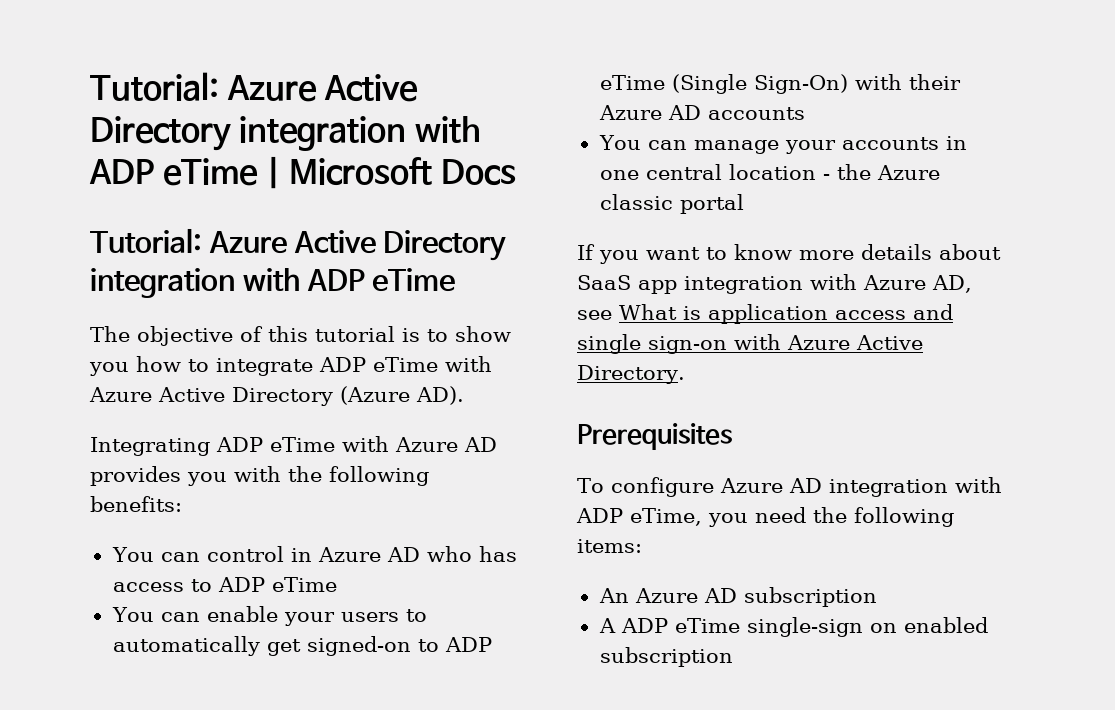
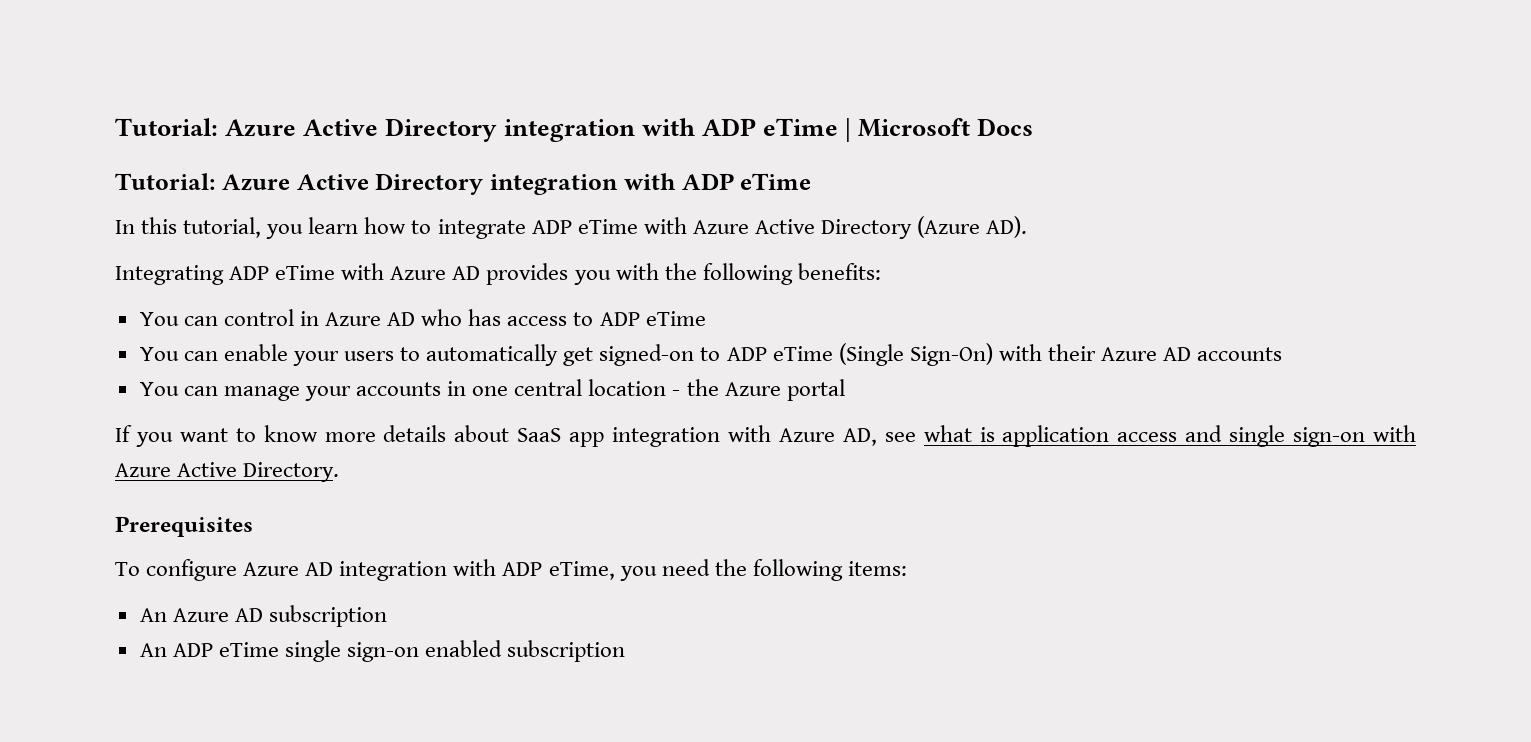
- The objective of this tutorial is to show you how to integrate ADP eTime with Azure Active Directory (Azure AD).
+ In this tutorial, you learn how to integrate ADP eTime with Azure Active Directory (Azure AD).
- You can manage your accounts in one central location - the Azure classic portal
+ You can manage your accounts in one central location - the Azure portal
- If you want to know more details about SaaS app integration with Azure AD, see What is application access and single sign-on with Azure Active Directory.
+ If you want to know more details about SaaS app integration with Azure AD, see what is application access and single sign-on with Azure Active Directory.
- A ADP eTime single-sign on enabled subscription
+ An ADP eTime single sign-on enabled subscription

